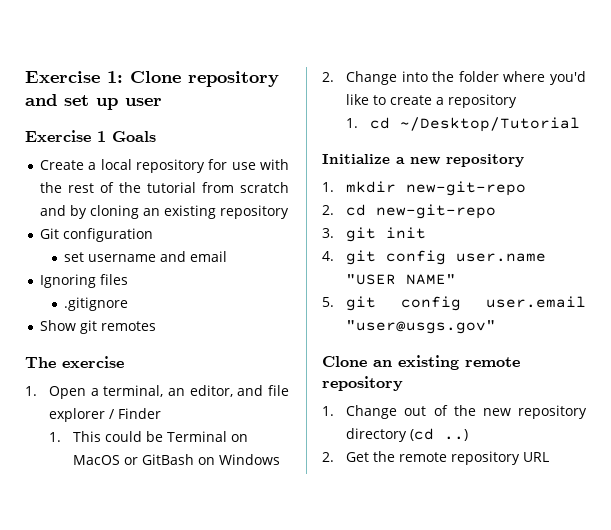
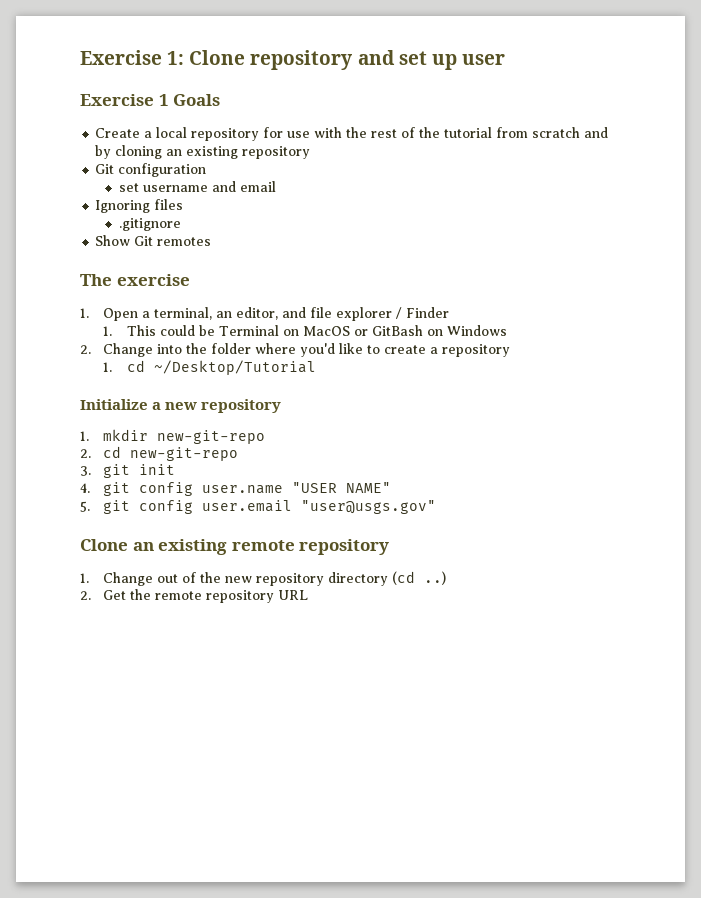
- Show git remotes
+ Show Git remotes

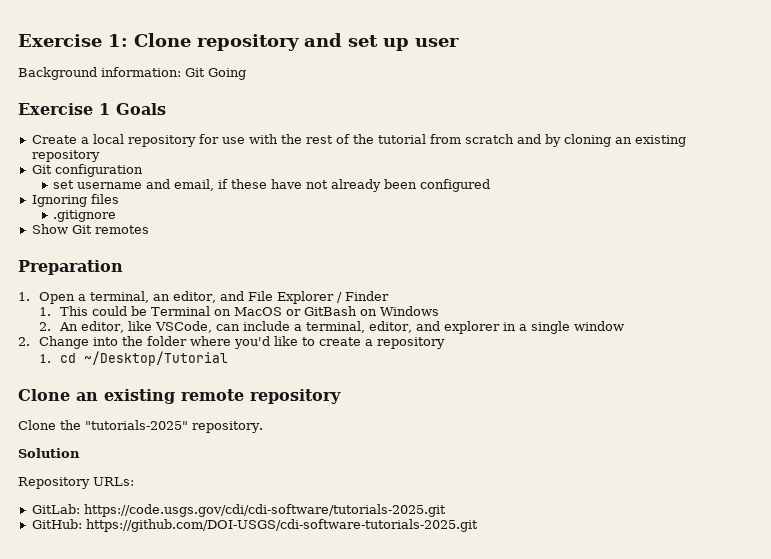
+ Background information: Git Going
- set username and email
+ set username and email, if these have not already been configured
- The exercise
+ Preparation
- 1. Open a terminal, an editor, and file explorer / Finder
+ 1. Open a terminal, an editor, and File Explorer / Finder
+ 2. An editor, like VSCode, can include a terminal, editor, and explorer in a single window
- Initialize a new repository
- 1. mkdir new-git-repo
- 2. cd new-git-repo
- 3. git init
- 4. git config user.name "USER NAME"
- 5. git config user.email "user@usgs.gov"
- 1. Change out of the new repository directory (cd ..)
- 2. Get the remote repository URL
+ Clone the "tutorials-2025" repository.
+ Solution
+ Repository URLs:
+ GitLab: https://code.usgs.gov/cdi/cdi-software/tutorials-2025.git
+ GitHub: https://github.com/DOI-USGS/cdi-software-tutorials-2025.git

